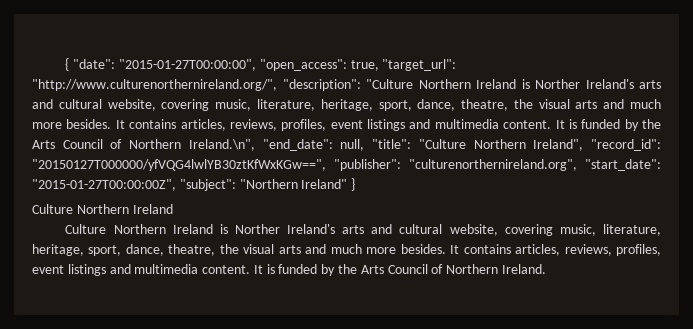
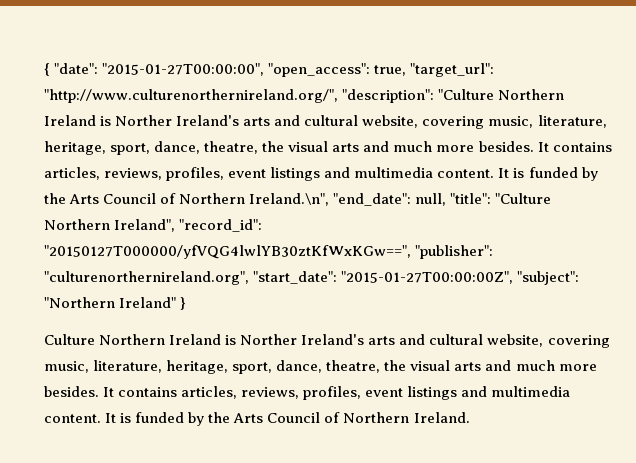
  It is funded by the Arts Council of Northern Ireland.\n", "end_date": null, "title": "Culture Northern Ireland", "record_id": "20150127T000000/yfVQG4lwlYB30ztKfWxKGw==", "publisher": "culturenorthernireland.org", "start_date": "2015-01-27T00:00:00Z", "subject": "Northern Ireland" }
- Culture Northern Ireland

